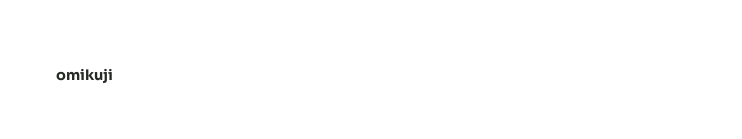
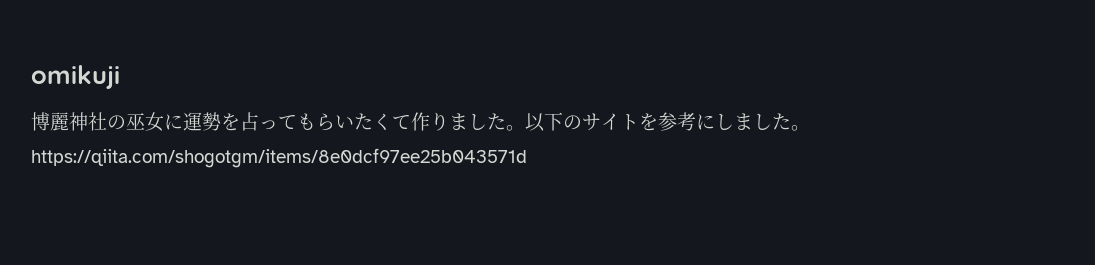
+ 博麗神社の巫女に運勢を占ってもらいたくて作りました。以下のサイトを参考にしました。https://qiita.com/shogotgm/items/8e0dcf97ee25b043571d

